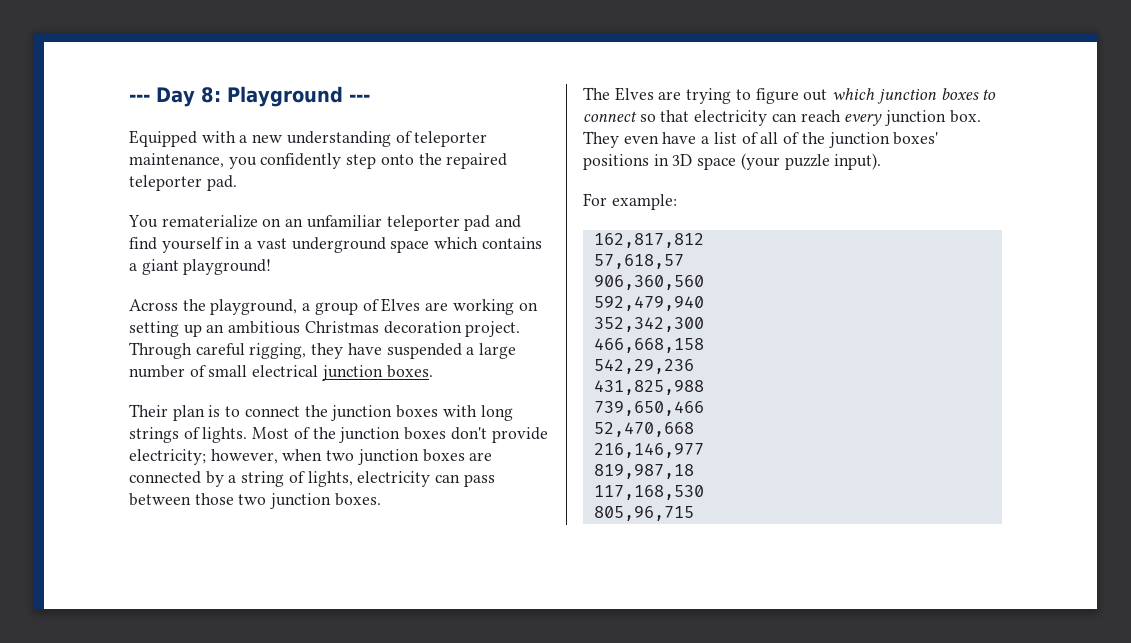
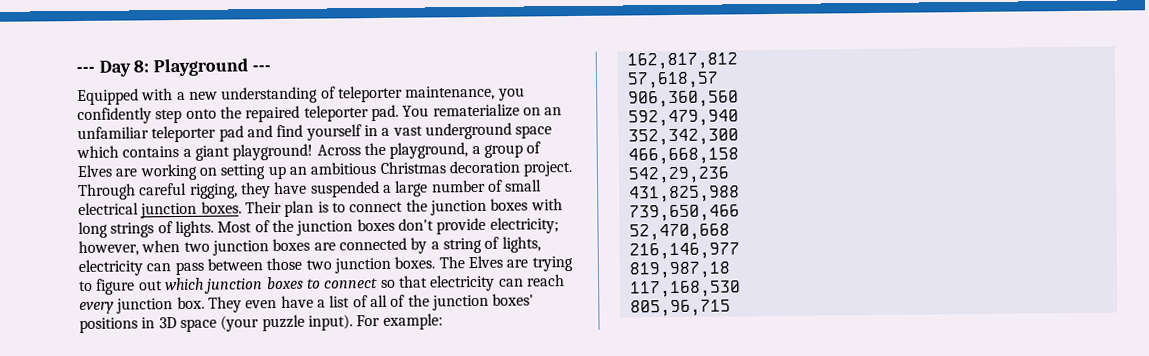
- Equipped with a new understanding of teleporter maintenance, you confidently step onto the repaired teleporter pad.
- You rematerialize on an unfamiliar teleporter pad and find yourself in a vast underground space which contains a giant playground!
- Across the playground, a group of Elves are working on setting up an ambitious Christmas decoration project.
+ Equipped with a new understanding of teleporter maintenance, you confidently step onto the repaired teleporter pad. You rematerialize on an unfamiliar teleporter pad and find yourself in a vast underground space which contains a giant playground! Across the playground, a group of Elves are working on setting up an ambitious Christmas decoration project.
- Through careful rigging, they have suspended a large number of small electrical junction boxes.
- Their plan is to connect the junction boxes with long strings of lights.
+ Through careful rigging, they have suspended a large number of small electrical junction boxes. Their plan is to connect the junction boxes with long strings of lights.
- Most of the junction boxes don't provide electricity; however, when two junction boxes are connected by a string of lights, electricity can pass between those two junction boxes.
- The Elves are trying to figure out which junction boxes to connect so that electricity can reach every junction box.
+ Most of the junction boxes don't provide electricity; however, when two junction boxes are connected by a string of lights, electricity can pass between those two junction boxes. The Elves are trying to figure out which junction boxes to connect so that electricity can reach every junction box.
- They even have a list of all of the junction boxes' positions in 3D space (your puzzle input).
- For example:
+ They even have a list of all of the junction boxes' positions in 3D space (your puzzle input). For example:

